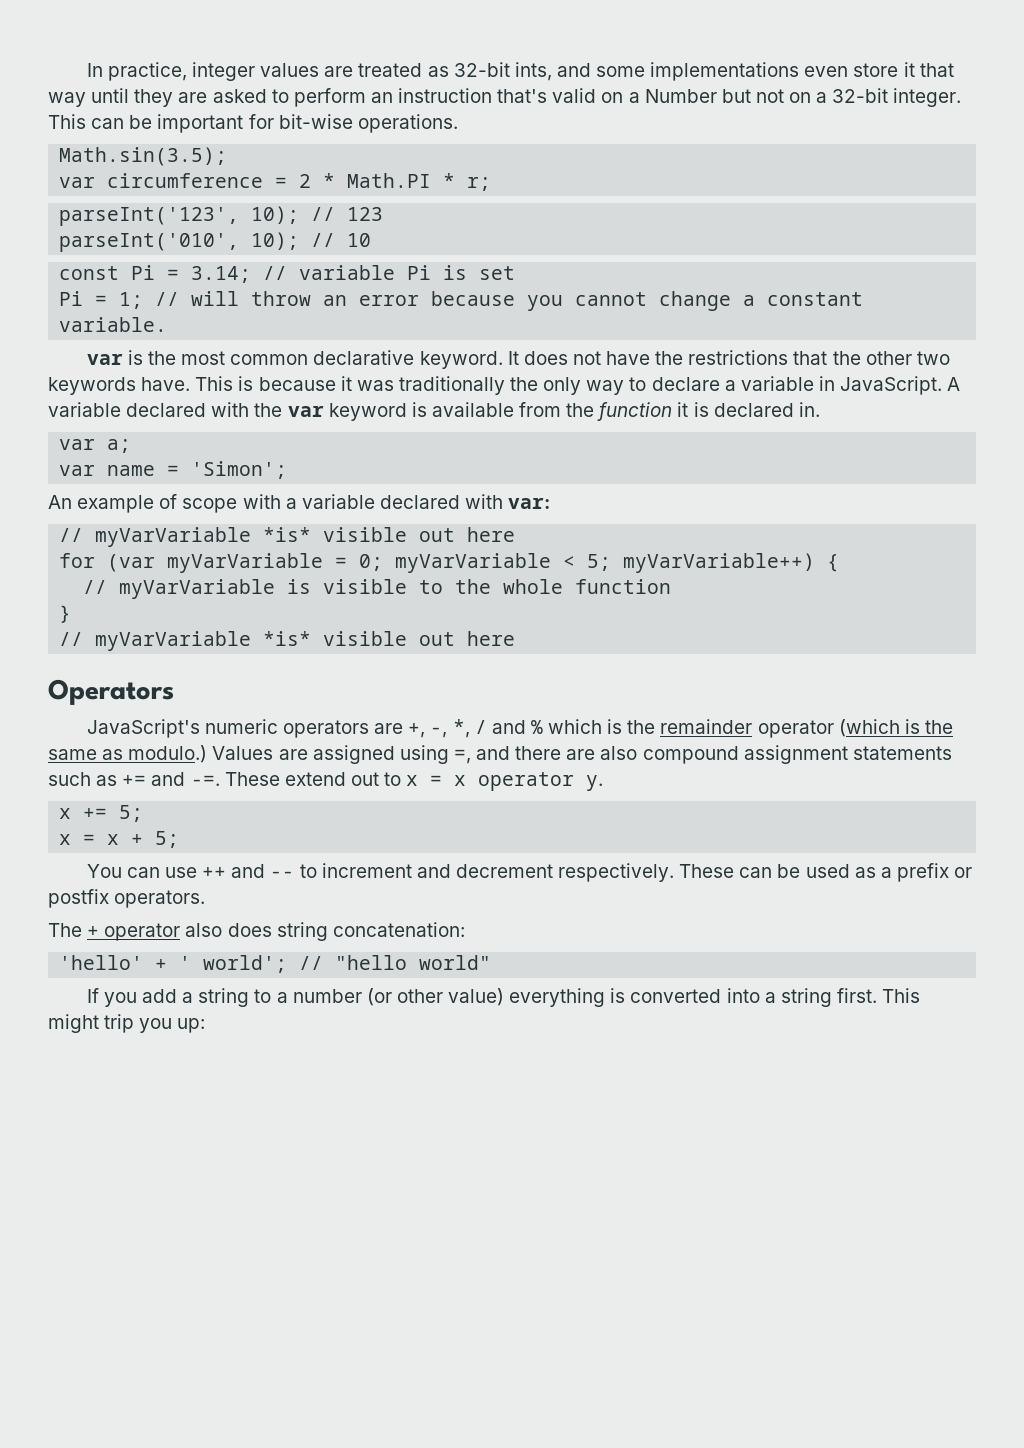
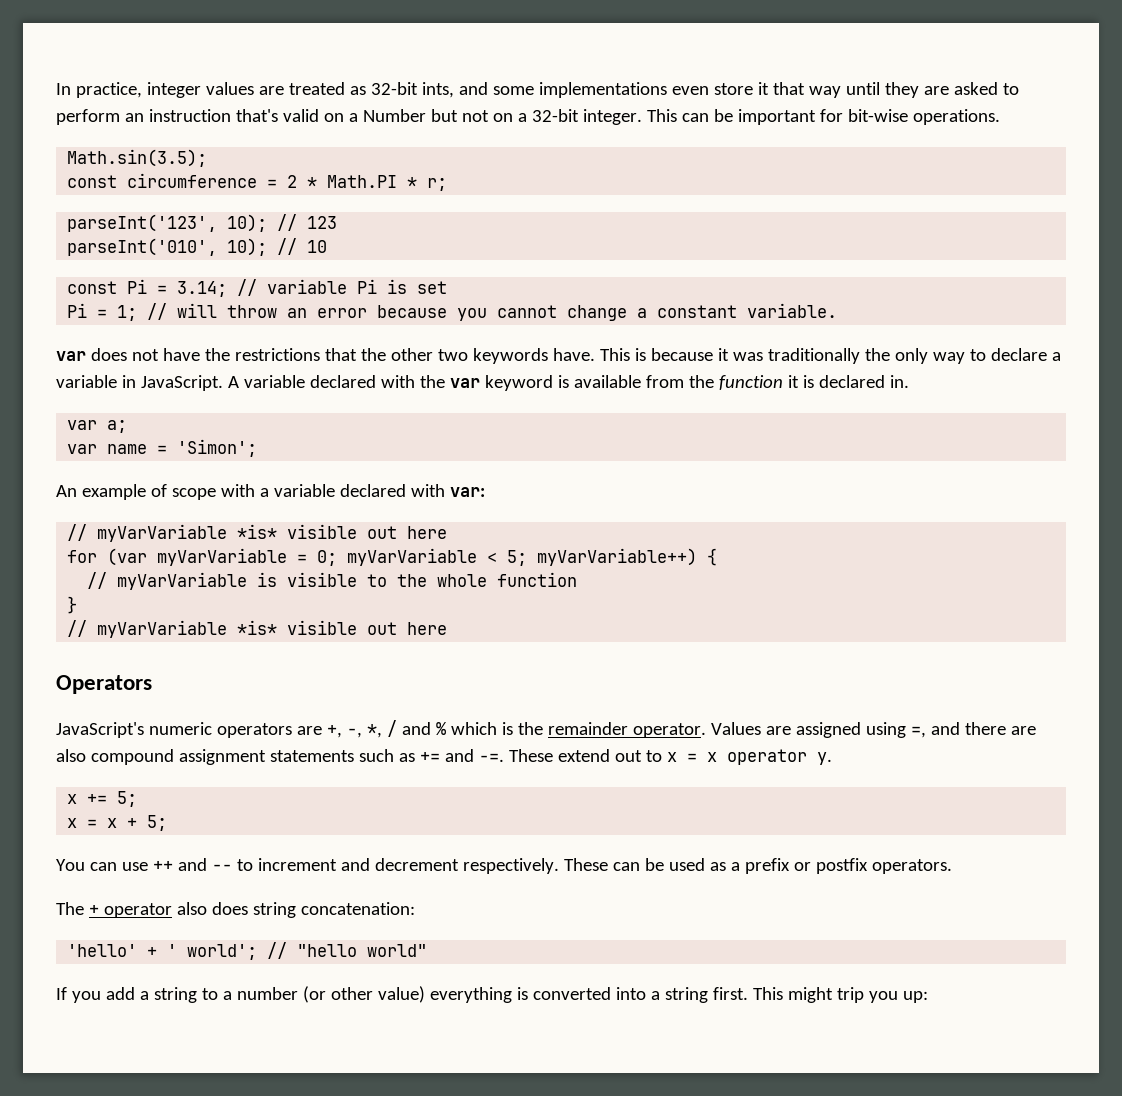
- var circumference = 2 * Math.PI * r;
+ const circumference = 2 * Math.PI * r;
- var is the most common declarative keyword. It does not have the restrictions that the other two keywords have.
+ var does not have the restrictions that the other two keywords have.
- JavaScript's numeric operators are +, -, *, / and % which is the remainder operator (which is the same as modulo.)
+ JavaScript's numeric operators are +, -, *, / and % which is the remainder operator.

